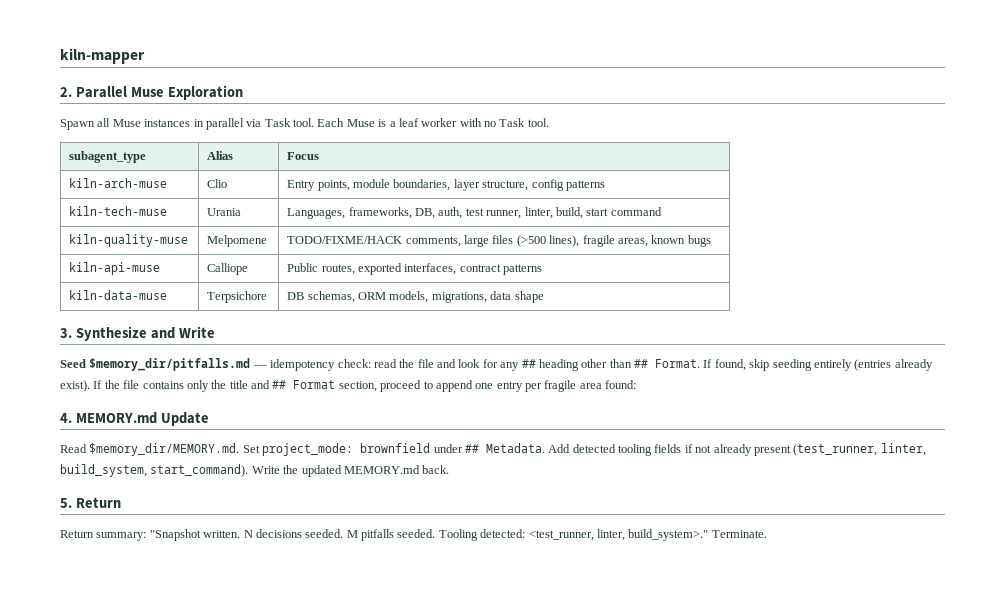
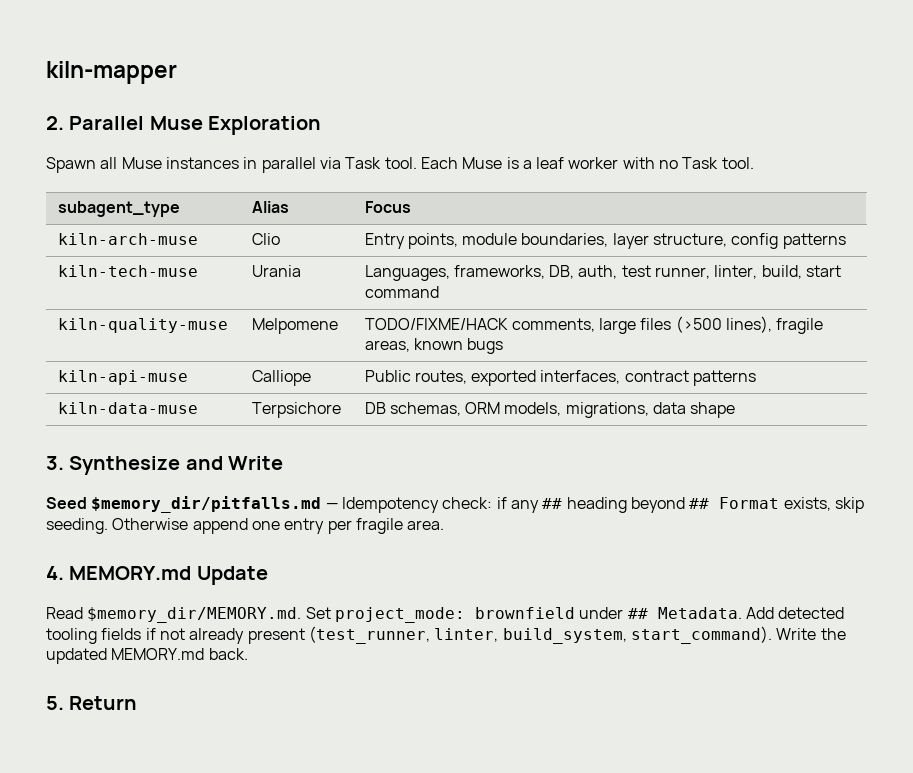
- Seed $memory_dir/pitfalls.md — idempotency check: read the file and look for any ## heading other than ## Format. If found, skip seeding entirely (entries already exist). If the file contains only the title and ## Format section, proceed to append one entry per fragile area found:
+ Seed $memory_dir/pitfalls.md — Idempotency check: if any ## heading beyond ## Format exists, skip seeding. Otherwise append one entry per fragile area.
- Return summary: "Snapshot written. N decisions seeded. M pitfalls seeded. Tooling detected: <test_runner, linter, build_system>." Terminate.

